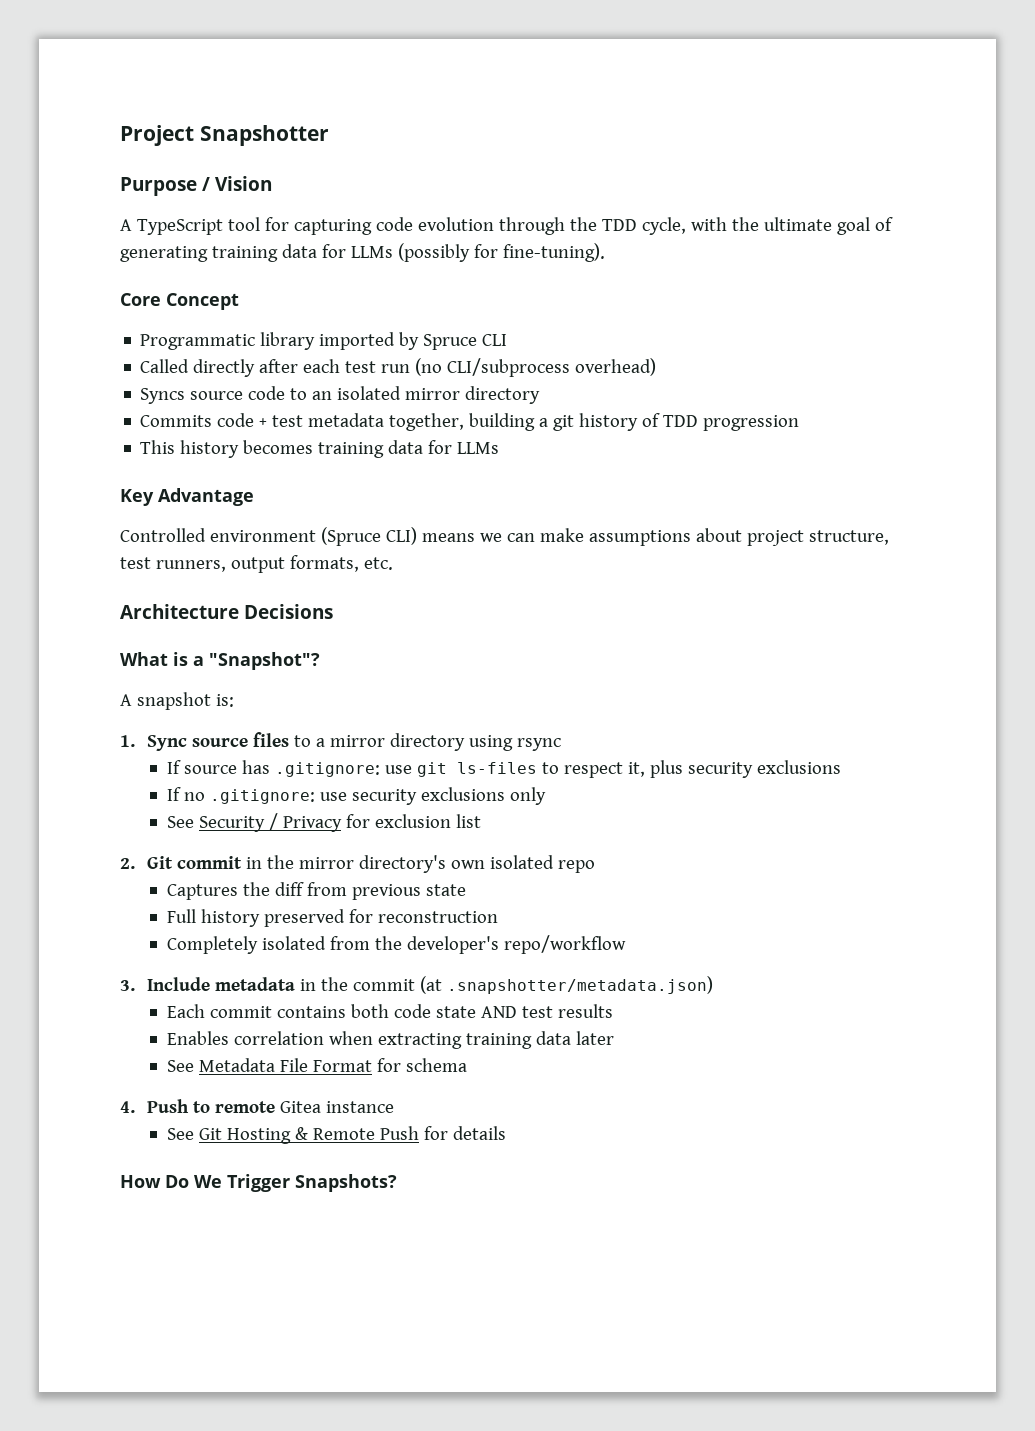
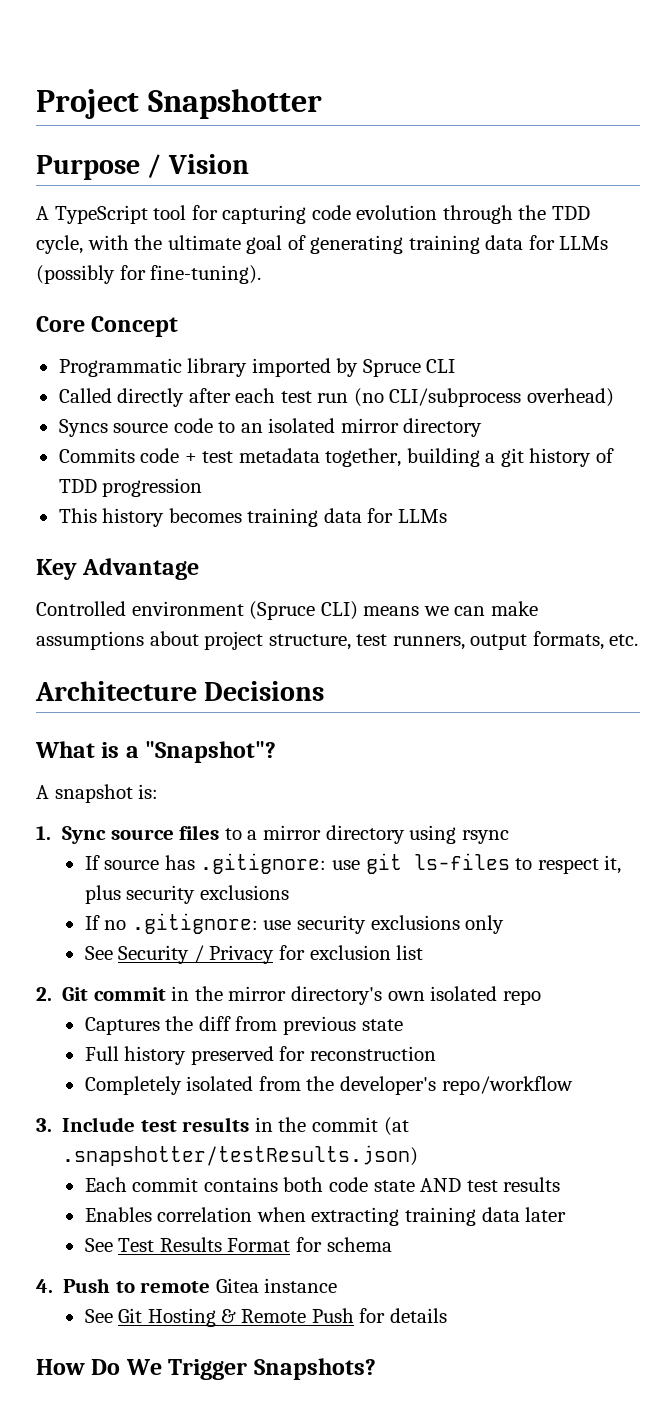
- 3. Include metadata in the commit (at .snapshotter/metadata.json)
+ 3. Include test results in the commit (at .snapshotter/testResults.json)
- See Metadata File Format for schema
+ See Test Results Format for schema

